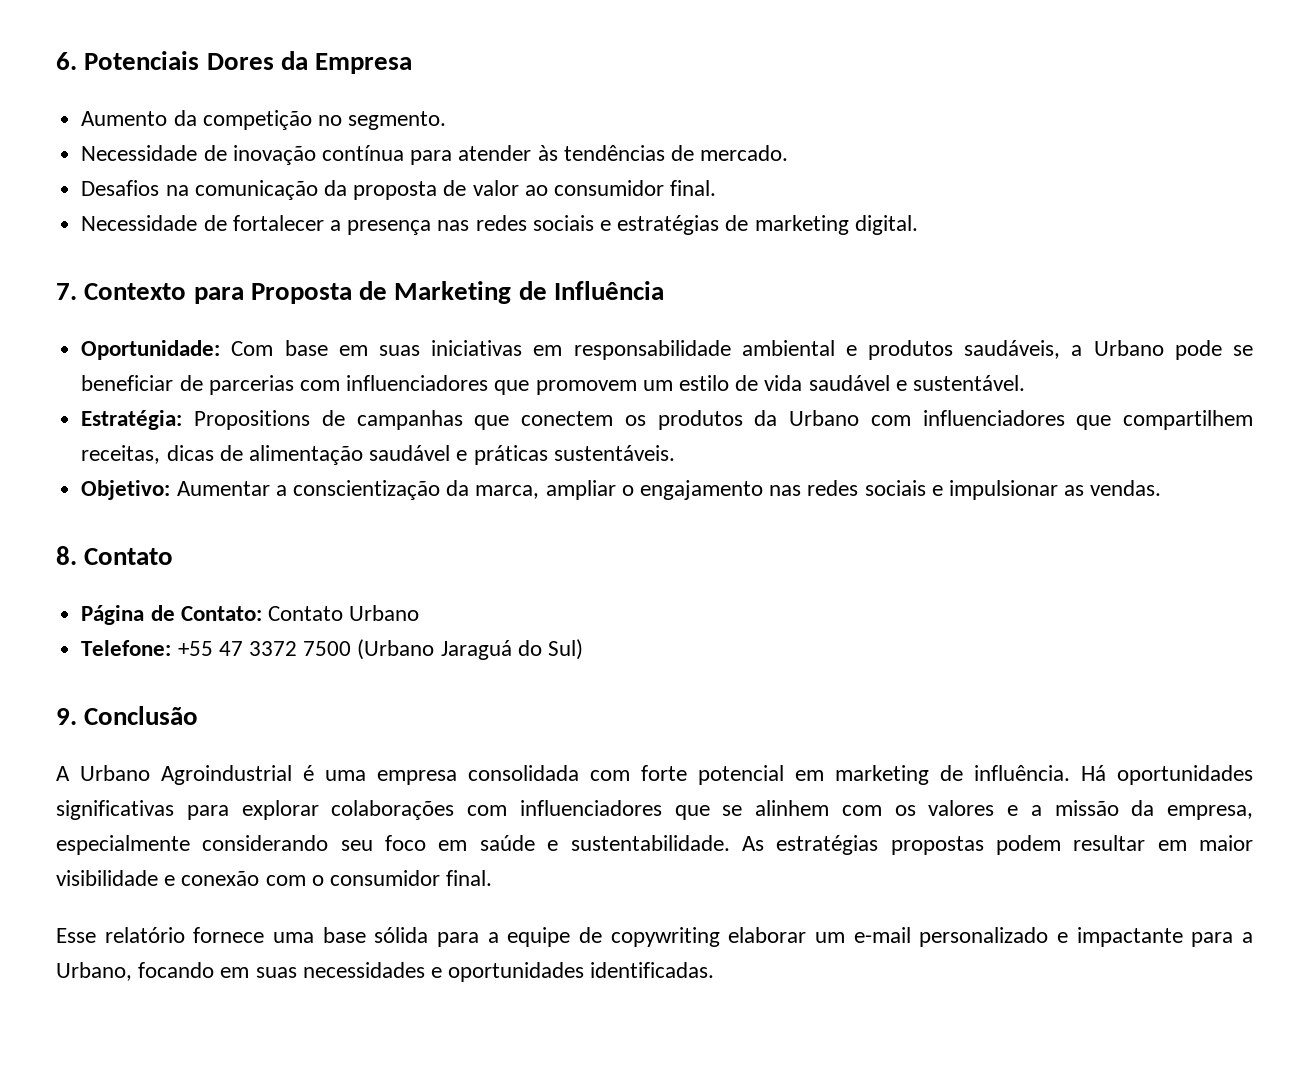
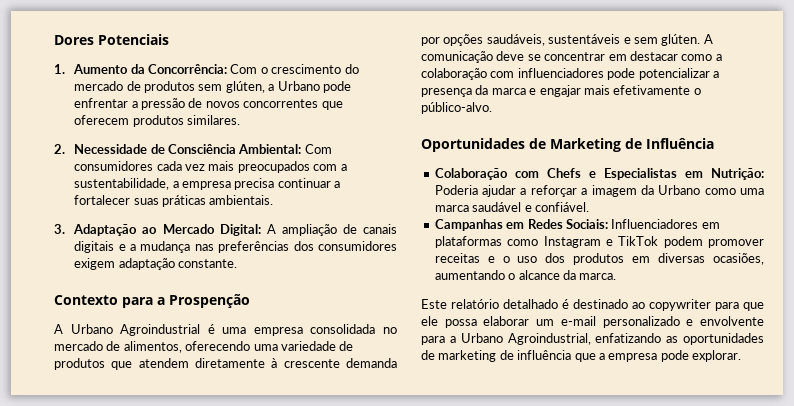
- 6. Potenciais Dores da Empresa
- Aumento da competição no segmento.
- Necessidade de inovação contínua para atender às tendências de mercado.
- Desafios na comunicação da proposta de valor ao consumidor final.
- Necessidade de fortalecer a presença nas redes sociais e estratégias de marketing digital.
- 7. Contexto para Proposta de Marketing de Influência
- Oportunidade: Com base em suas iniciativas em responsabilidade ambiental e produtos saudáveis, a Urbano pode se beneficiar de parcerias com influenciadores que promovem um estilo de vida saudável e sustentável.
- Estratégia: Propositions de campanhas que conectem os produtos da Urbano com influenciadores que compartilhem receitas, dicas de alimentação saudável e práticas sustentáveis.
- Objetivo: Aumentar a conscientização da marca, ampliar o engajamento nas redes sociais e impulsionar as vendas.
- 8. Contato
- Página de Contato: Contato Urbano
- Telefone: +55 47 3372 7500 (Urbano Jaraguá do Sul)
- 9. Conclusão
+ Dores Potenciais
+ 1. Aumento da Concorrência: Com o crescimento do mercado de produtos sem glúten, a Urbano pode enfrentar a pressão de novos concorrentes que oferecem produtos similares.
+ 2. Necessidade de Consciência Ambiental: Com consumidores cada vez mais preocupados com a sustentabilidade, a empresa precisa continuar a fortalecer suas práticas ambientais.
+ 3. Adaptação ao Mercado Digital: A ampliação de canais digitais e a mudança nas preferências dos consumidores exigem adaptação constante.
+ Contexto para a Prospenção
- A Urbano Agroindustrial é uma empresa consolidada com forte potencial em marketing de influência. Há oportunidades significativas para explorar colaborações com influenciadores que se alinhem com os valores e a missão da empresa, especialmente considerando seu foco em saúde e sustentabilidade. As estratégias propostas podem resultar em maior visibilidade e conexão com o consumidor final.
- Esse relatório fornece uma base sólida para a equipe de copywriting elaborar um e-mail personalizado e impactante para a Urbano, focando em suas necessidades e oportunidades identificadas.
+ A Urbano Agroindustrial é uma empresa consolidada no mercado de alimentos, oferecendo uma variedade de produtos que atendem diretamente à crescente demanda por opções saudáveis, sustentáveis e sem glúten. A comunicação deve se concentrar em destacar como a colaboração com influenciadores pode potencializar a presença da marca e engajar mais efetivamente o público-alvo.
+ Oportunidades de Marketing de Influência
+ Colaboração com Chefs e Especialistas em Nutrição: Poderia ajudar a reforçar a imagem da Urbano como uma marca saudável e confiável.
+ Campanhas em Redes Sociais: Influenciadores em plataformas como Instagram e TikTok podem promover receitas e o uso dos produtos em diversas ocasiões, aumentando o alcance da marca.
+ Este relatório detalhado é destinado ao copywriter para que ele possa elaborar um e-mail personalizado e envolvente para a Urbano Agroindustrial, enfatizando as oportunidades de marketing de influência que a empresa pode explorar.

